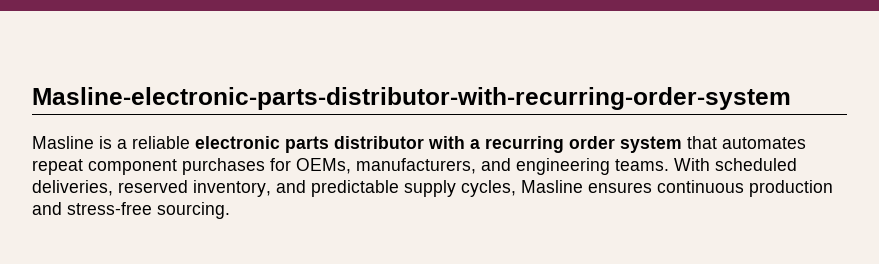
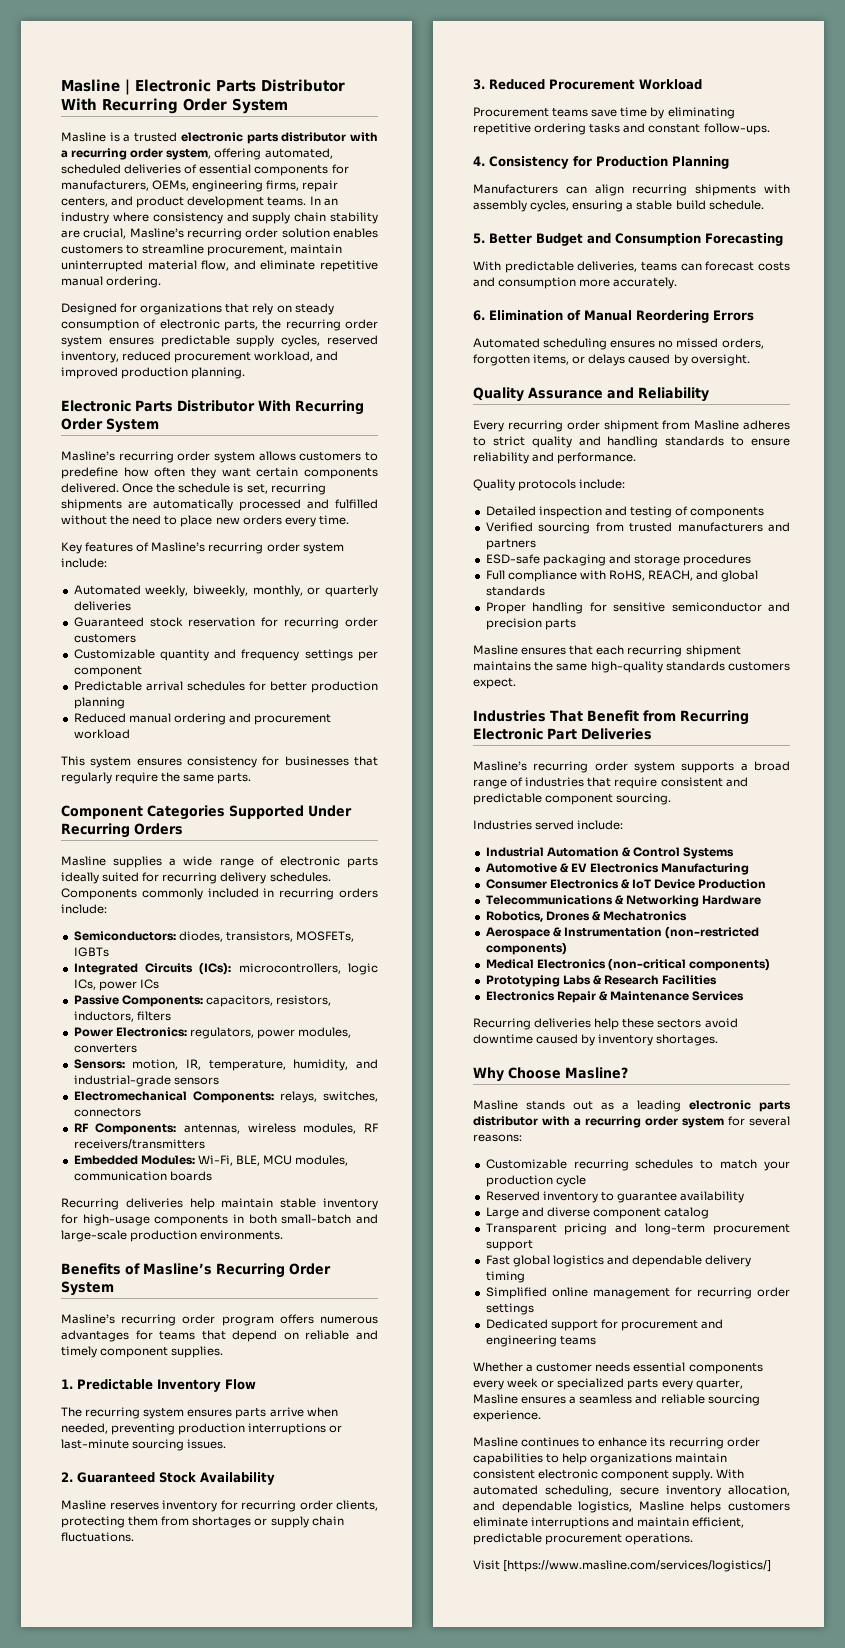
- Masline-electronic-parts-distributor-with-recurring-order-system
- Masline is a reliable electronic parts distributor with a recurring order system that automates repeat component purchases for OEMs, manufacturers, and engineering teams. With scheduled deliveries, reserved inventory, and predictable supply cycles, Masline ensures continuous production and stress-free sourcing.
+ Masline | Electronic Parts Distributor With Recurring Order System
+ Masline is a trusted electronic parts distributor with a recurring order system, offering automated, scheduled deliveries of essential components for manufacturers, OEMs, engineering firms, repair centers, and product development teams. In an industry where consistency and supply chain stability are crucial, Masline’s recurring order solution enables customers to streamline procurement, maintain uninterrupted material flow, and eliminate repetitive manual ordering.
+ Designed for organizations that rely on steady consumption of electronic parts, the recurring order system ensures predictable supply cycles, reserved inventory, reduced procurement workload, and improved production planning.
+ Electronic Parts Distributor With Recurring Order System
+ Masline’s recurring order system allows customers to predefine how often they want certain components delivered. Once the schedule is set, recurring shipments are automatically processed and fulfilled without the need to place new orders every time.
+ Key features of Masline’s recurring order system include:
+ Automated weekly, biweekly, monthly, or quarterly deliveries
+ Guaranteed stock reservation for recurring order customers
+ Customizable quantity and frequency settings per component
+ Predictable arrival schedules for better production planning
+ Reduced manual ordering and procurement workload
+ This system ensures consistency for businesses that regularly require the same parts.
+ Component Categories Supported Under Recurring Orders
+ Masline supplies a wide range of electronic parts ideally suited for recurring delivery schedules. Components commonly included in recurring orders include:
+ Semiconductors: diodes, transistors, MOSFETs, IGBTs
+ Integrated Circuits (ICs): microcontrollers, logic ICs, power ICs
+ Passive Components: capacitors, resistors, inductors, filters
+ Power Electronics: regulators, power modules, converters
+ Sensors: motion, IR, temperature, humidity, and industrial-grade sensors
+ Electromechanical Components: relays, switches, connectors
+ RF Components: antennas, wireless modules, RF receivers/transmitters
+ Embedded Modules: Wi-Fi, BLE, MCU modules, communication boards
+ Recurring deliveries help maintain stable inventory for high-usage components in both small-batch and large-scale production environments.
+ Benefits of Masline’s Recurring Order System
+ Masline’s recurring order program offers numerous advantages for teams that depend on reliable and timely component supplies.
+ 1. Predictable Inventory Flow
+ The recurring system ensures parts arrive when needed, preventing production interruptions or last-minute sourcing issues.
+ 2. Guaranteed Stock Availability
+ Masline reserves inventory for recurring order clients, protecting them from shortages or supply chain fluctuations.
+ 3. Reduced Procurement Workload
+ Procurement teams save time by eliminating repetitive ordering tasks and constant follow-ups.
+ 4. Consistency for Production Planning
+ Manufacturers can align recurring shipments with assembly cycles, ensuring a stable build schedule.
+ 5. Better Budget and Consumption Forecasting
+ With predictable deliveries, teams can forecast costs and consumption more accurately.
+ 6. Elimination of Manual Reordering Errors
+ Automated scheduling ensures no missed orders, forgotten items, or delays caused by oversight.
+ Quality Assurance and Reliability
+ Every recurring order shipment from Masline adheres to strict quality and handling standards to ensure reliability and performance.
+ Quality protocols include:
+ Detailed inspection and testing of components
+ Verified sourcing from trusted manufacturers and partners
+ ESD-safe packaging and storage procedures
+ Full compliance with RoHS, REACH, and global standards
+ Proper handling for sensitive semiconductor and precision parts
+ Masline ensures that each recurring shipment maintains the same high-quality standards customers expect.
+ Industries That Benefit from Recurring Electronic Part Deliveries
+ Masline’s recurring order system supports a broad range of industries that require consistent and predictable component sourcing.
+ Industries served include:
+ Industrial Automation & Control Systems
+ Automotive & EV Electronics Manufacturing
+ Consumer Electronics & IoT Device Production
+ Telecommunications & Networking Hardware
+ Robotics, Drones & Mechatronics
+ Aerospace & Instrumentation (non-restricted components)
+ Medical Electronics (non-critical components)
+ Prototyping Labs & Research Facilities
+ Electronics Repair & Maintenance Services
+ Recurring deliveries help these sectors avoid downtime caused by inventory shortages.
+ Why Choose Masline?
+ Masline stands out as a leading electronic parts distributor with a recurring order system for several reasons:
+ Customizable recurring schedules to match your production cycle
+ Reserved inventory to guarantee availability
+ Large and diverse component catalog
+ Transparent pricing and long-term procurement support
+ Fast global logistics and dependable delivery timing
+ Simplified online management for recurring order settings
+ Dedicated support for procurement and engineering teams
+ Whether a customer needs essential components every week or specialized parts every quarter, Masline ensures a seamless and reliable sourcing experience.
+ Masline continues to enhance its recurring order capabilities to help organizations maintain consistent electronic component supply. With automated scheduling, secure inventory allocation, and dependable logistics, Masline helps customers eliminate interruptions and maintain efficient, predictable procurement operations.
+ Visit [https://www.masline.com/services/logistics/]

